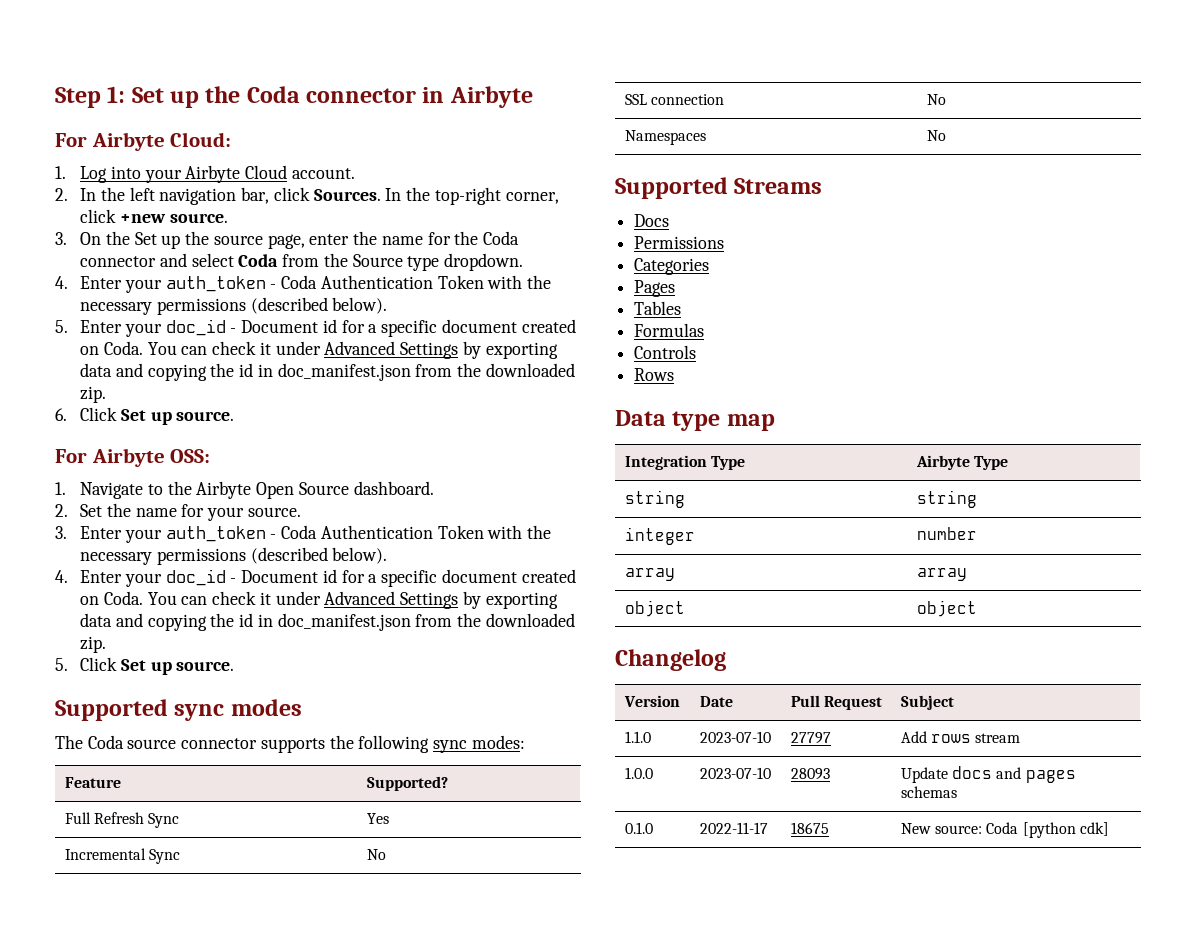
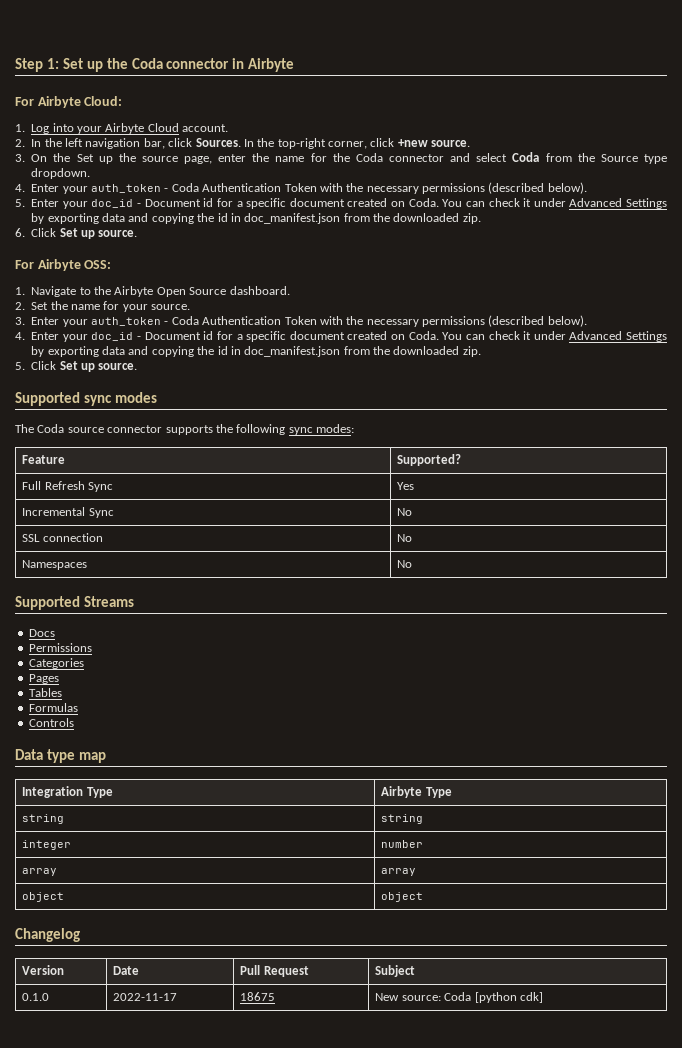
- Rows
- 1.1.0 | 2023-07-10 | 27797 | Add rows stream
- 1.0.0 | 2023-07-10 | 28093 | Update docs and pages schemas

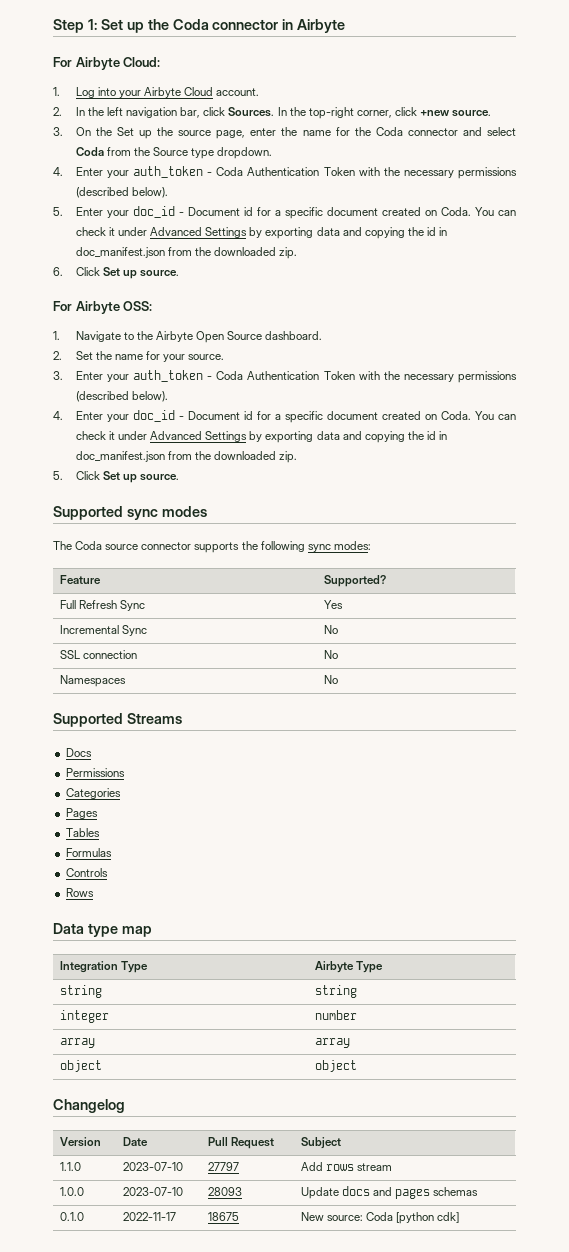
+ Rows
+ 1.1.0 | 2023-07-10 | 27797 | Add rows stream
+ 1.0.0 | 2023-07-10 | 28093 | Update docs and pages schemas

